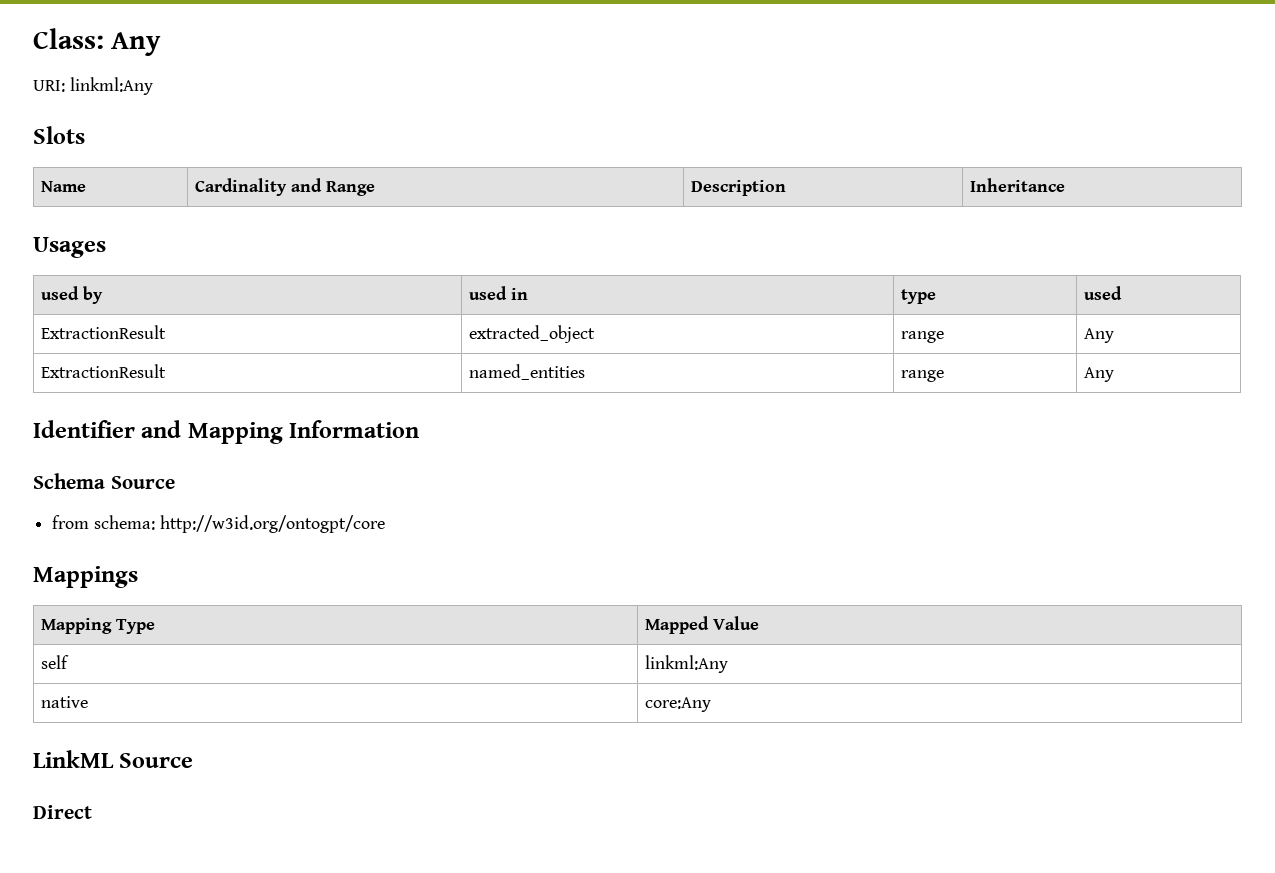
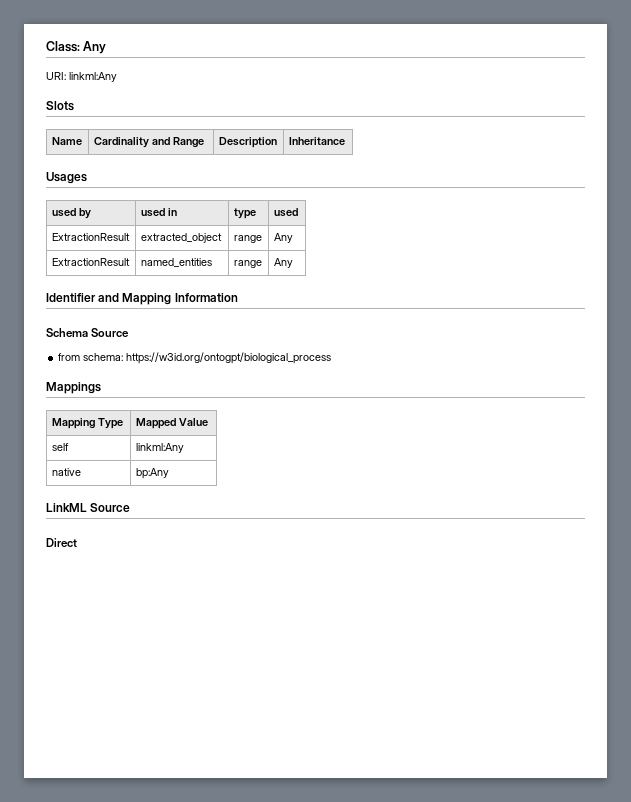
- from schema: http://w3id.org/ontogpt/core
+ from schema: https://w3id.org/ontogpt/biological_process
- native | core:Any
+ native | bp:Any

